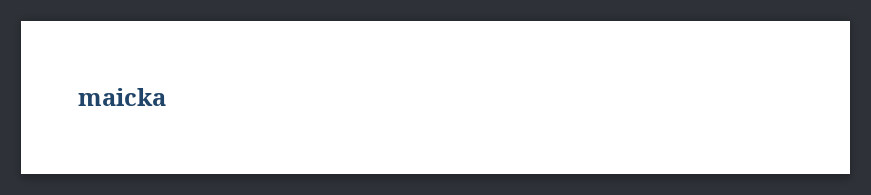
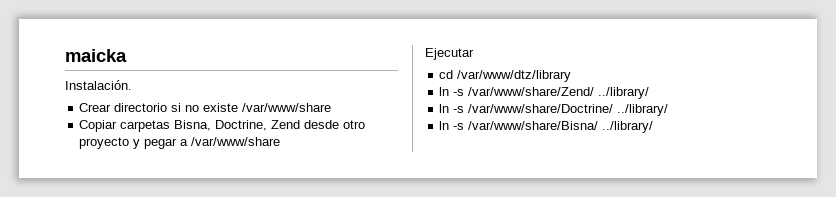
+ Instalación.
+ Crear directorio si no existe /var/www/share
+ Copiar carpetas Bisna, Doctrine, Zend desde otro proyecto y pegar a /var/www/share
+ Ejecutar
+ cd /var/www/dtz/library
+ ln -s /var/www/share/Zend/ ../library/
+ ln -s /var/www/share/Doctrine/ ../library/
+ ln -s /var/www/share/Bisna/ ../library/

